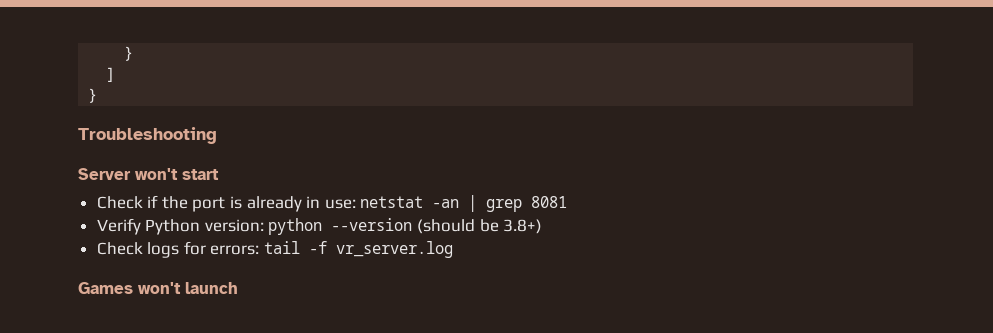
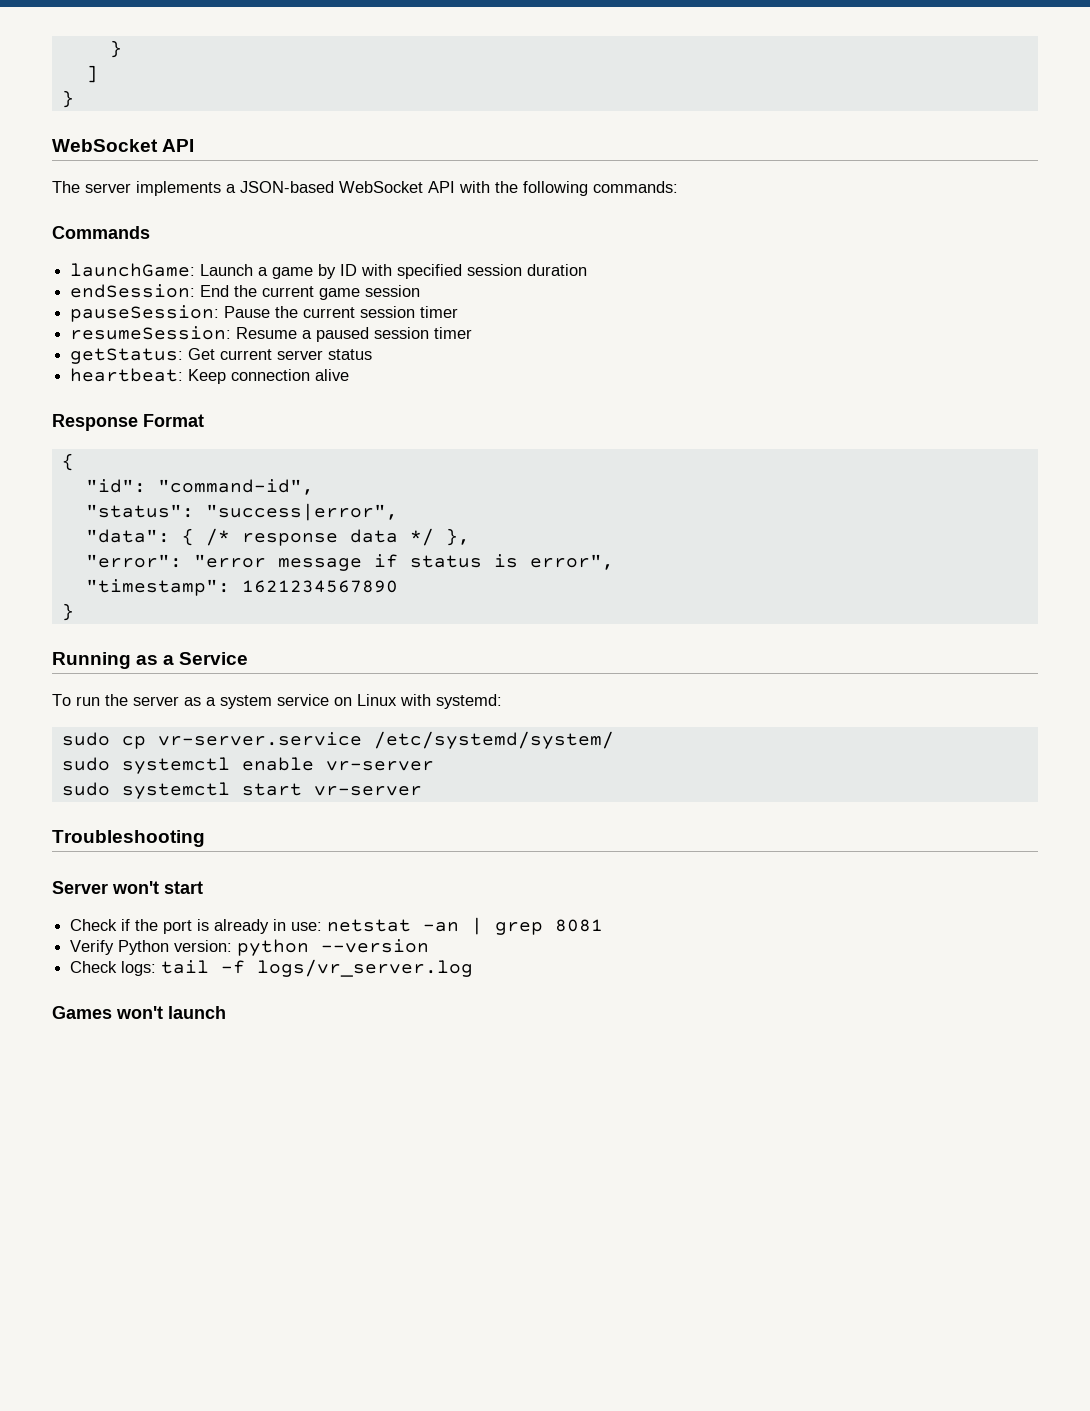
  ]
  }
+ WebSocket API
+ The server implements a JSON-based WebSocket API with the following commands:
+ Commands
+ launchGame: Launch a game by ID with specified session duration
+ endSession: End the current game session
+ pauseSession: Pause the current session timer
+ resumeSession: Resume a paused session timer
+ getStatus: Get current server status
+ heartbeat: Keep connection alive
+ Response Format
+ {
+ "id": "command-id",
+ "status": "success|error",
+ "data": { /* response data */ },
+ "error": "error message if status is error",
+ "timestamp": 1621234567890
+ }
+ Running as a Service
+ To run the server as a system service on Linux with systemd:
+ sudo cp vr-server.service /etc/systemd/system/
+ sudo systemctl enable vr-server
+ sudo systemctl start vr-server
- Verify Python version: python --version (should be 3.8+)
- Check logs for errors: tail -f vr_server.log
+ Verify Python version: python --version
+ Check logs: tail -f logs/vr_server.log

